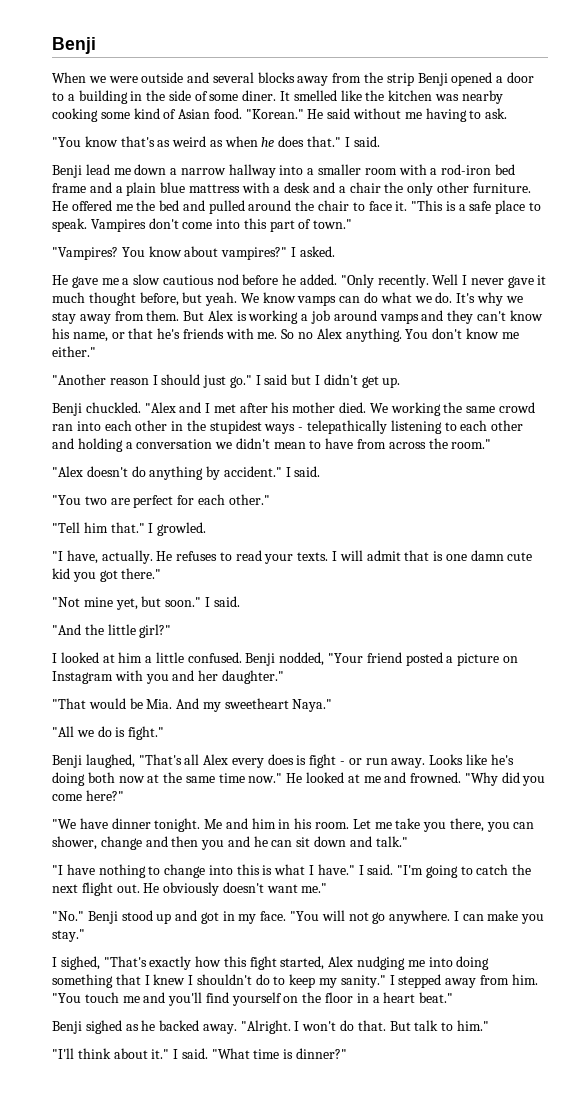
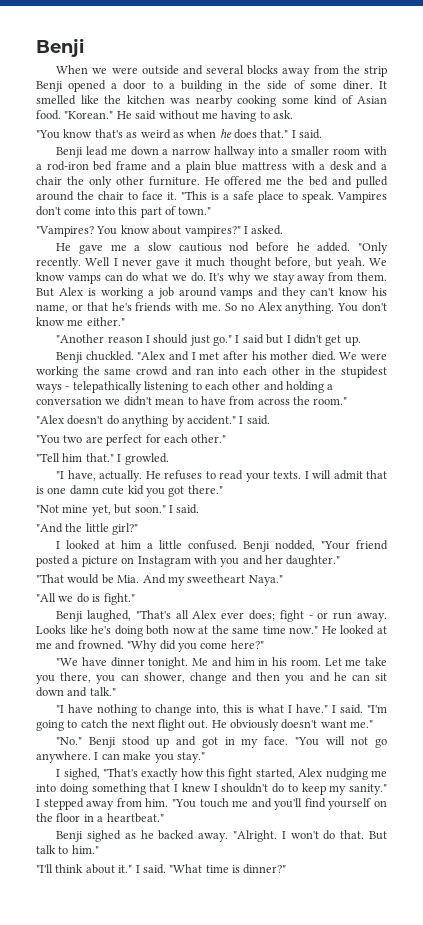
- We working the same crowd ran into each other in the stupidest ways - telepathically listening to each other and holding a conversation we didn't mean to have from across the room."
+ We were working the same crowd and ran into each other in the stupidest ways - telepathically listening to each other and holding a conversation we didn't mean to have from across the room."
- Benji laughed, "That's all Alex every does is fight - or run away.
+ Benji laughed, "That's all Alex ever does; fight - or run away.
- "I have nothing to change into this is what I have."
+ "I have nothing to change into, this is what I have."
- "You touch me and you'll find yourself on the floor in a heart beat."
+ "You touch me and you'll find yourself on the floor in a heartbeat."

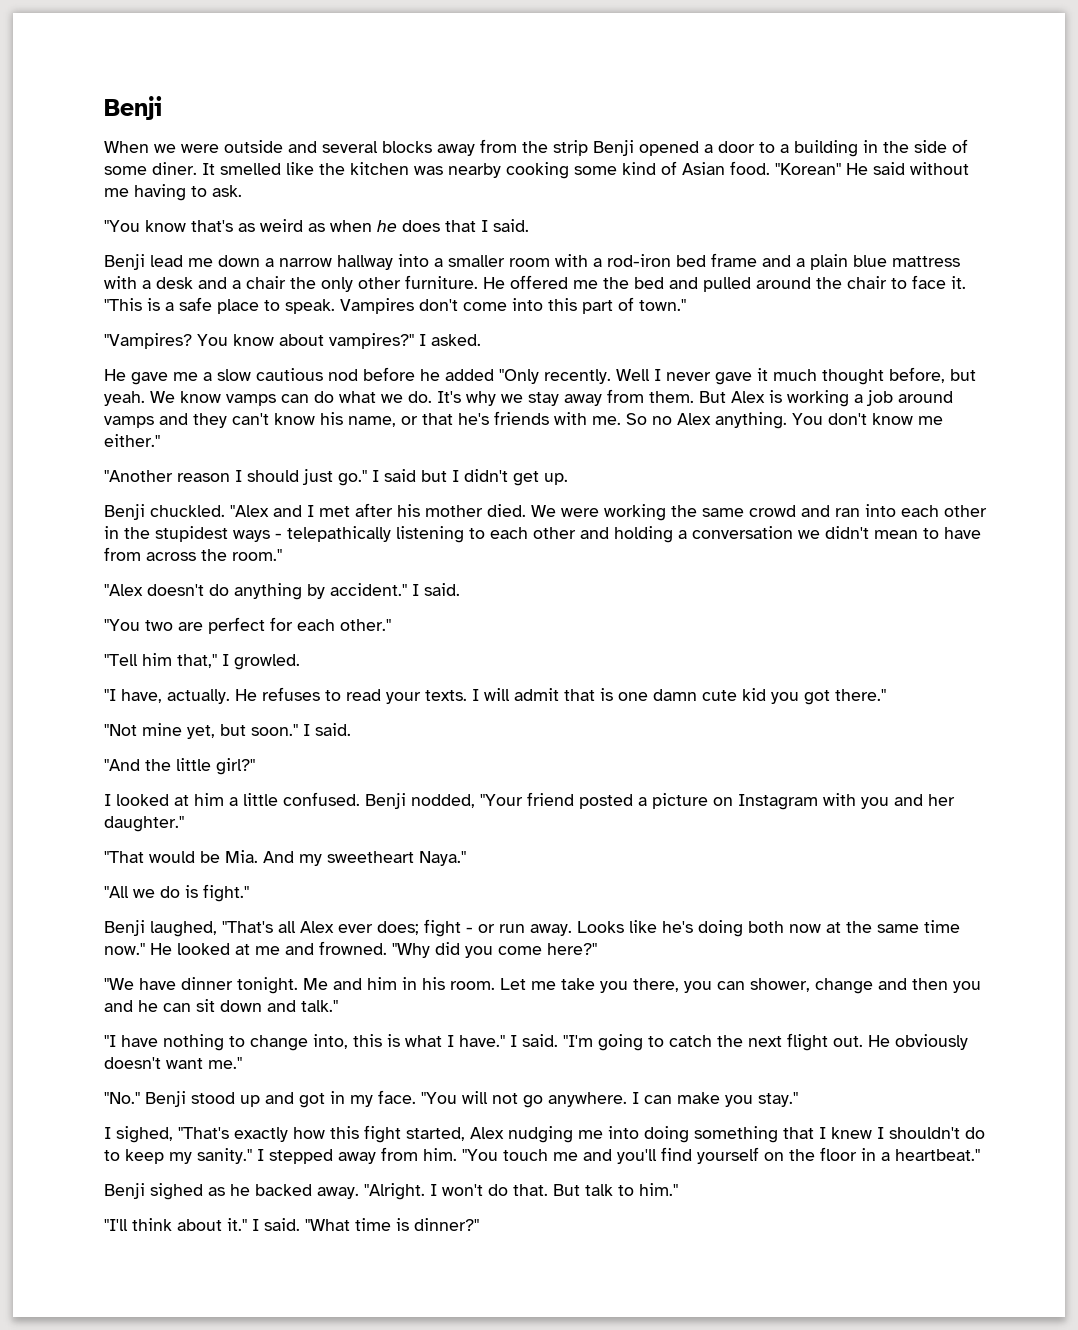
- "Korean." He said without me having to ask.
+ "Korean" He said without me having to ask.
- "You know that's as weird as when he does that." I said.
+ "You know that's as weird as when he does that I said.
- He gave me a slow cautious nod before he added. "Only recently.
+ He gave me a slow cautious nod before he added "Only recently.
- "Tell him that." I growled.
+ "Tell him that," I growled.

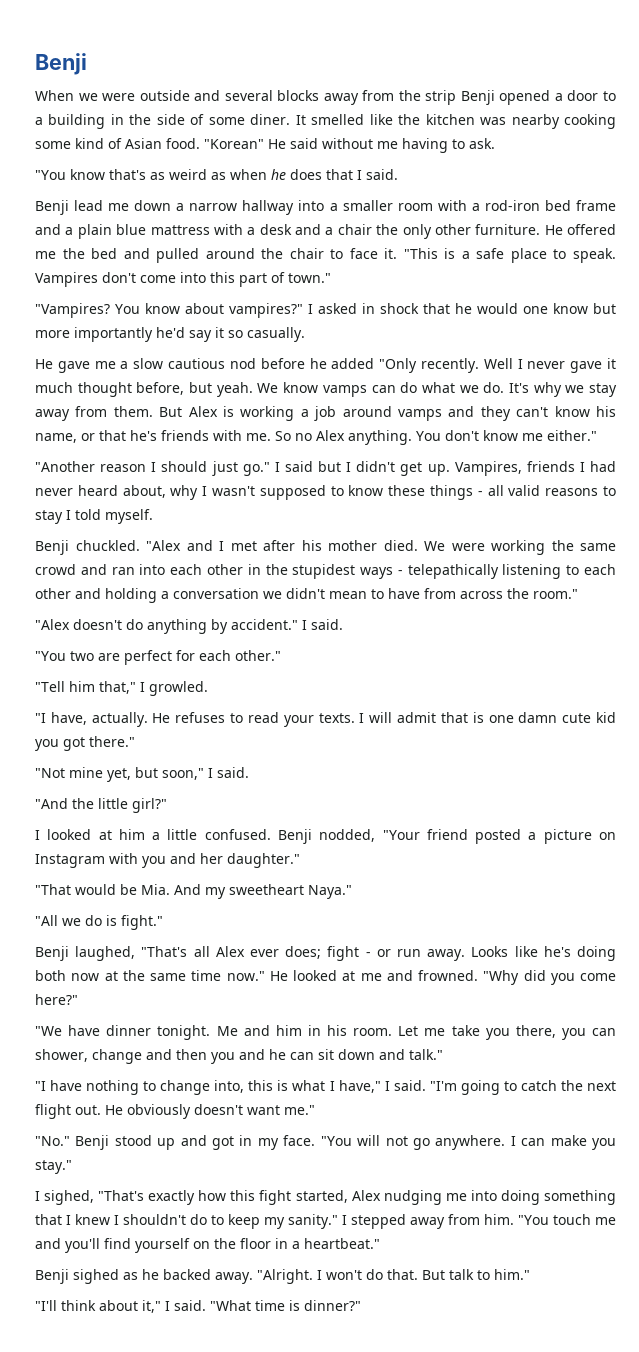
- I asked.
+ I asked in shock that he would one know but more importantly he'd say it so casually.
+ Vampires, friends I had never heard about, why I wasn't supposed to know these things - all valid reasons to stay I told myself.
- "Not mine yet, but soon." I said.
+ "Not mine yet, but soon," I said.
- "I have nothing to change into, this is what I have." I said.
+ "I have nothing to change into, this is what I have," I said.
- "I'll think about it." I said.
+ "I'll think about it," I said.

